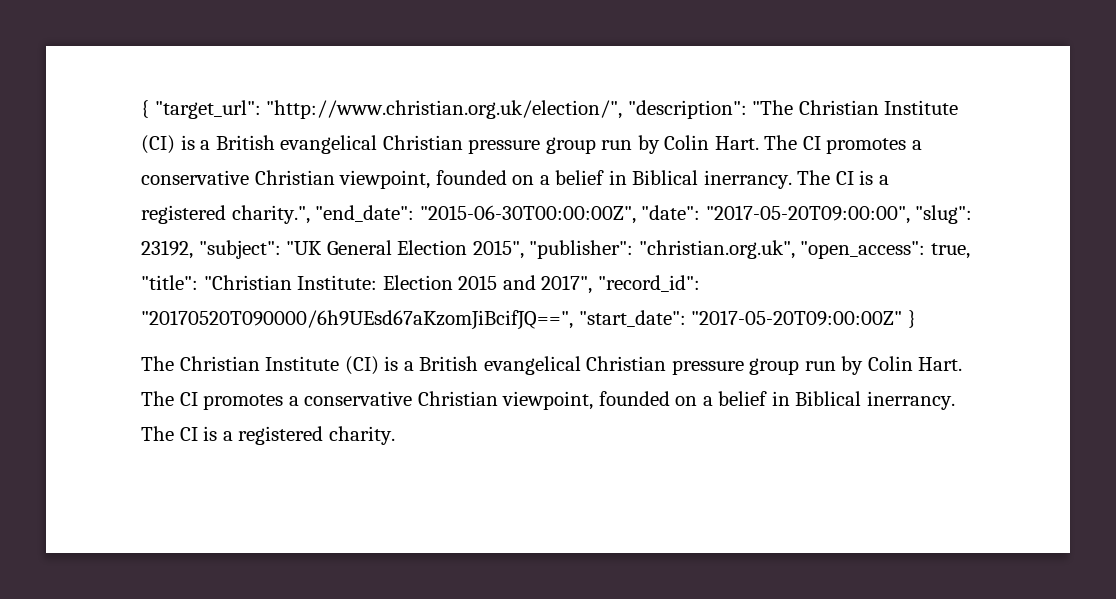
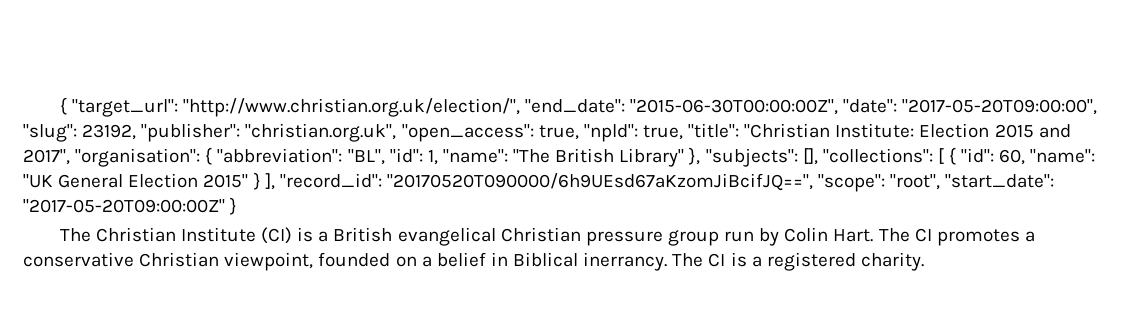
- { "target_url": "http://www.christian.org.uk/election/", "description": "The Christian Institute (CI) is a British evangelical Christian pressure group run by Colin Hart. The CI promotes a conservative Christian viewpoint, founded on a belief in Biblical inerrancy. The CI is a registered charity.", "end_date": "2015-06-30T00:00:00Z", "date": "2017-05-20T09:00:00", "slug": 23192, "subject": "UK General Election 2015", "publisher": "christian.org.uk", "open_access": true, "title": "Christian Institute: Election 2015 and 2017", "record_id": "20170520T090000/6h9UEsd67aKzomJiBcifJQ==", "start_date": "2017-05-20T09:00:00Z" }
+ { "target_url": "http://www.christian.org.uk/election/", "end_date": "2015-06-30T00:00:00Z", "date": "2017-05-20T09:00:00", "slug": 23192, "publisher": "christian.org.uk", "open_access": true, "npld": true, "title": "Christian Institute: Election 2015 and 2017", "organisation": { "abbreviation": "BL", "id": 1, "name": "The British Library" }, "subjects": [], "collections": [ { "id": 60, "name": "UK General Election 2015" } ], "record_id": "20170520T090000/6h9UEsd67aKzomJiBcifJQ==", "scope": "root", "start_date": "2017-05-20T09:00:00Z" }

